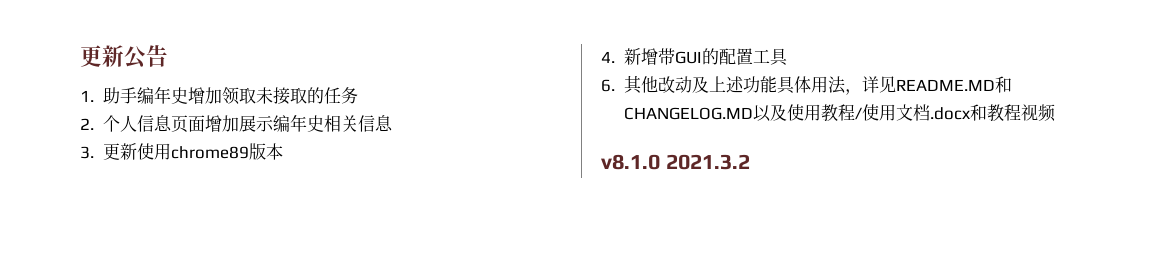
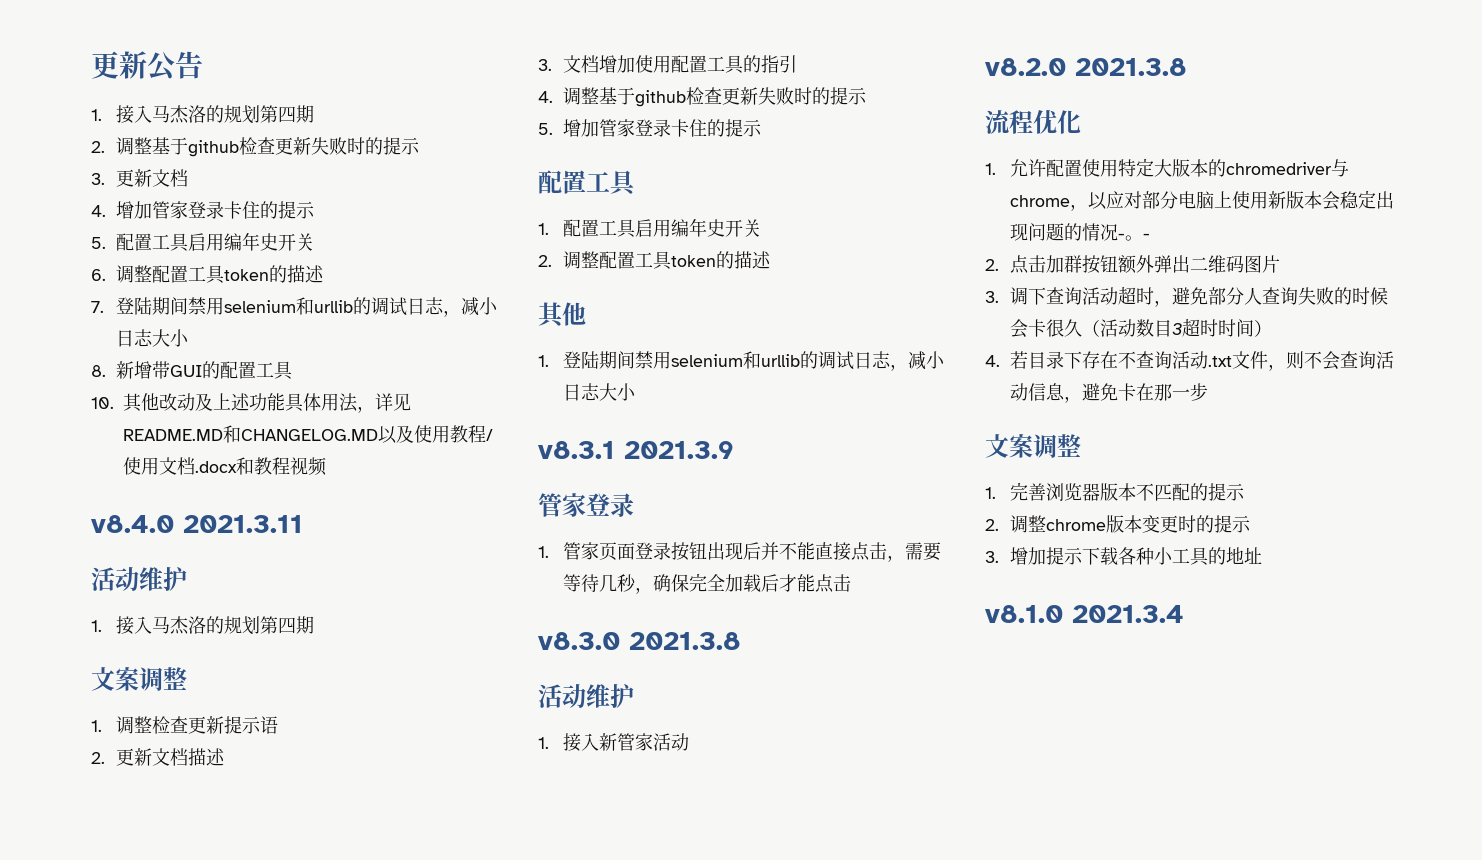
  更新公告
- 1.助手编年史增加领取未接取的任务
- 2.个人信息页面增加展示编年史相关信息
- 3.更新使用chrome89版本
- 4.新增带GUI的配置工具
+ 1.接入马杰洛的规划第四期
+ 2.调整基于github检查更新失败时的提示
+ 3.更新文档
+ 4.增加管家登录卡住的提示
+ 5.配置工具启用编年史开关
+ 6.调整配置工具token的描述
+ 7.登陆期间禁用selenium和urllib的调试日志，减小日志大小
+ 8.新增带GUI的配置工具
- 6.其他改动及上述功能具体用法，详见README.MD和CHANGELOG.MD以及使用教程/使用文档.docx和教程视频
+ 10.其他改动及上述功能具体用法，详见README.MD和CHANGELOG.MD以及使用教程/使用文档.docx和教程视频
+ v8.4.0 2021.3.11
+ 活动维护
+ 1.接入马杰洛的规划第四期
+ 文案调整
+ 1.调整检查更新提示语
+ 2.更新文档描述
+ 3.文档增加使用配置工具的指引
+ 4.调整基于github检查更新失败时的提示
+ 5.增加管家登录卡住的提示
+ 配置工具
+ 1.配置工具启用编年史开关
+ 2.调整配置工具token的描述
+ 其他
+ 1.登陆期间禁用selenium和urllib的调试日志，减小日志大小
+ v8.3.1 2021.3.9
+ 管家登录
+ 1.管家页面登录按钮出现后并不能直接点击，需要等待几秒，确保完全加载后才能点击
+ v8.3.0 2021.3.8
+ 活动维护
+ 1.接入新管家活动
+ v8.2.0 2021.3.8
+ 流程优化
+ 1.允许配置使用特定大版本的chromedriver与chrome，以应对部分电脑上使用新版本会稳定出现问题的情况-。-
+ 2.点击加群按钮额外弹出二维码图片
+ 3.调下查询活动超时，避免部分人查询失败的时候会卡很久（活动数目3超时时间）
+ 4.若目录下存在不查询活动.txt文件，则不会查询活动信息，避免卡在那一步
+ 文案调整
+ 1.完善浏览器版本不匹配的提示
+ 2.调整chrome版本变更时的提示
+ 3.增加提示下载各种小工具的地址
- v8.1.0 2021.3.2
+ v8.1.0 2021.3.4

